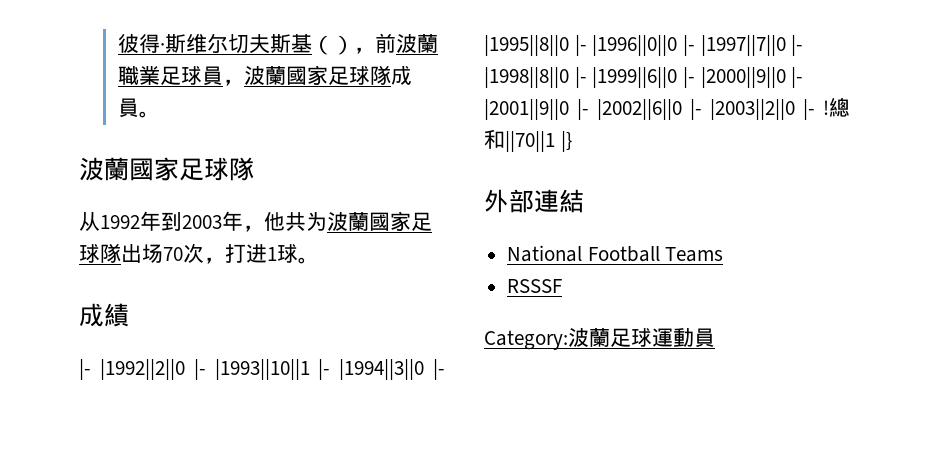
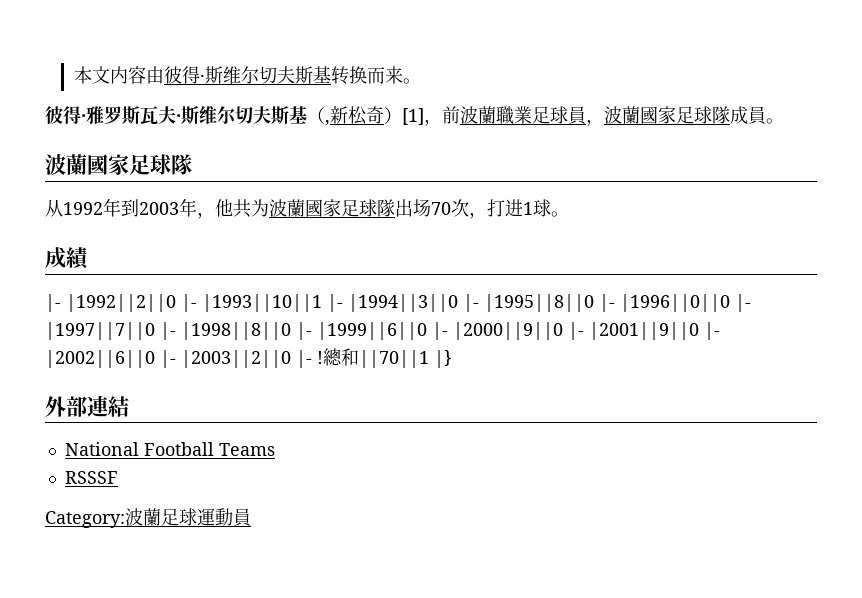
- 彼得·斯维尔切夫斯基（），前波蘭職業足球員，波蘭國家足球隊成員。
+ 本文内容由彼得·斯维尔切夫斯基转换而来。
+ 彼得·雅罗斯瓦夫·斯维尔切夫斯基（,新松奇）[1]，前波蘭職業足球員，波蘭國家足球隊成員。

